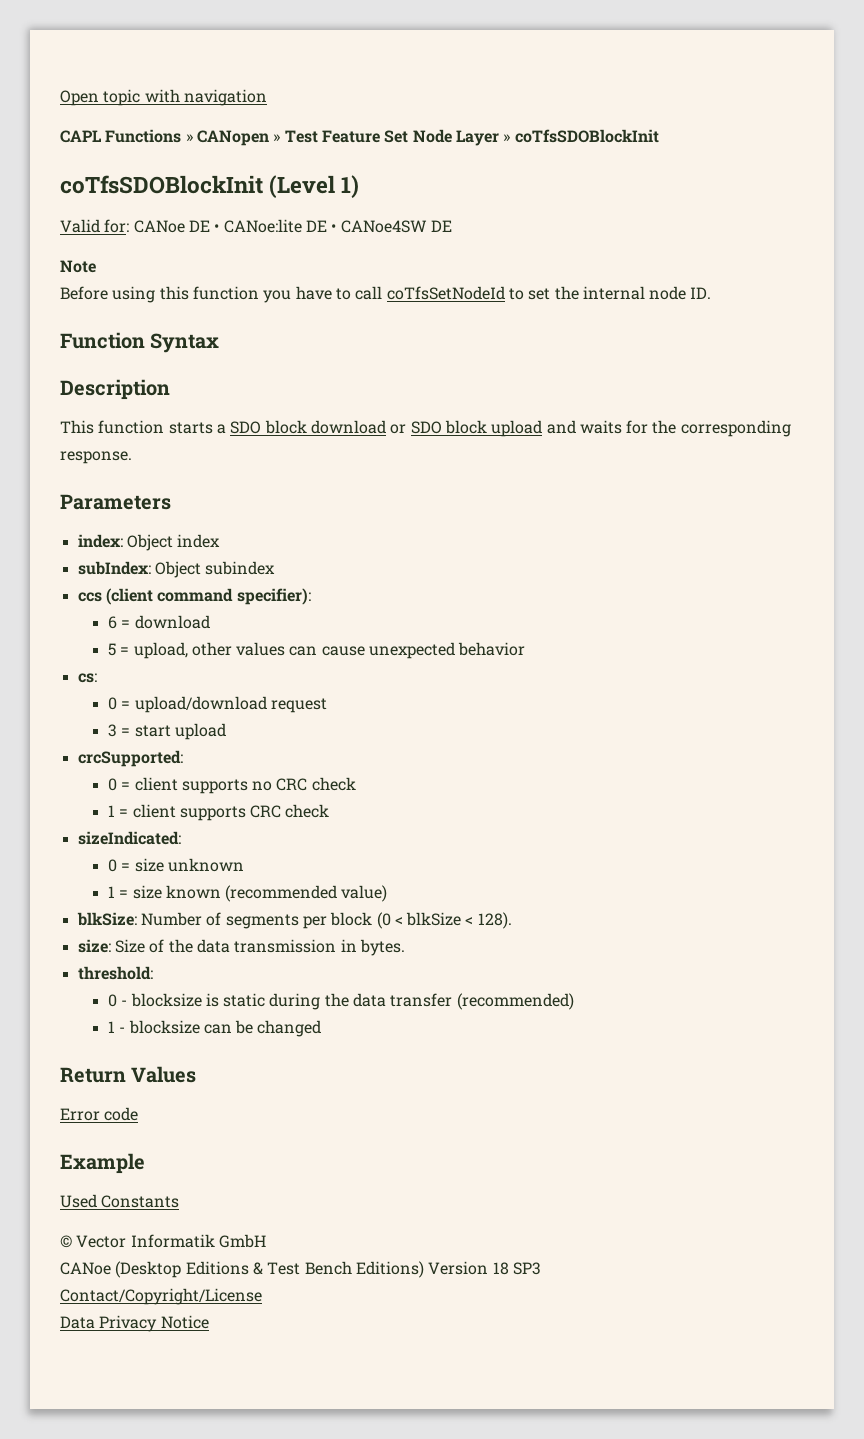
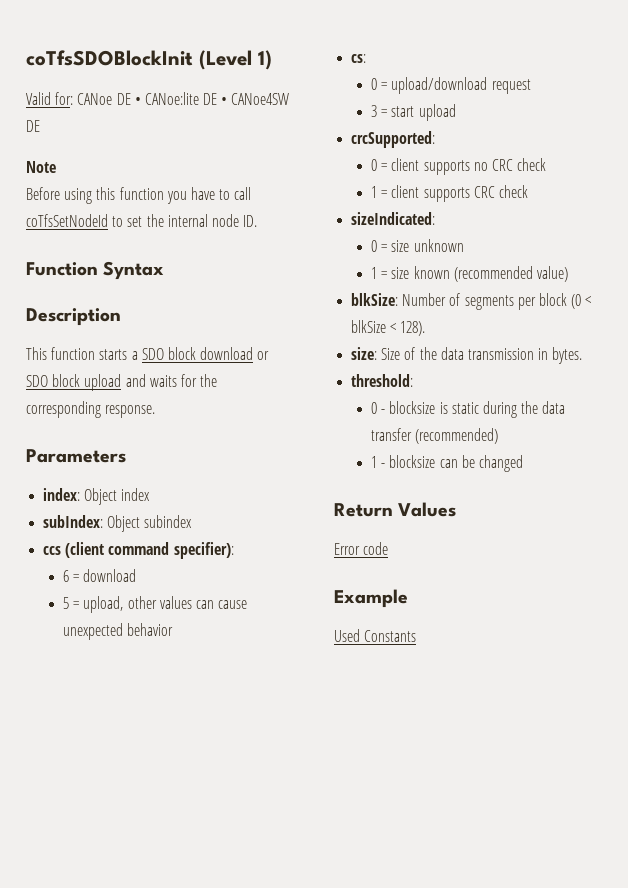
- Open topic with navigation
- CAPL Functions » CANopen » Test Feature Set Node Layer » coTfsSDOBlockInit
- © Vector Informatik GmbH
- CANoe (Desktop Editions & Test Bench Editions) Version 18 SP3
- Contact/Copyright/License
- Data Privacy Notice

